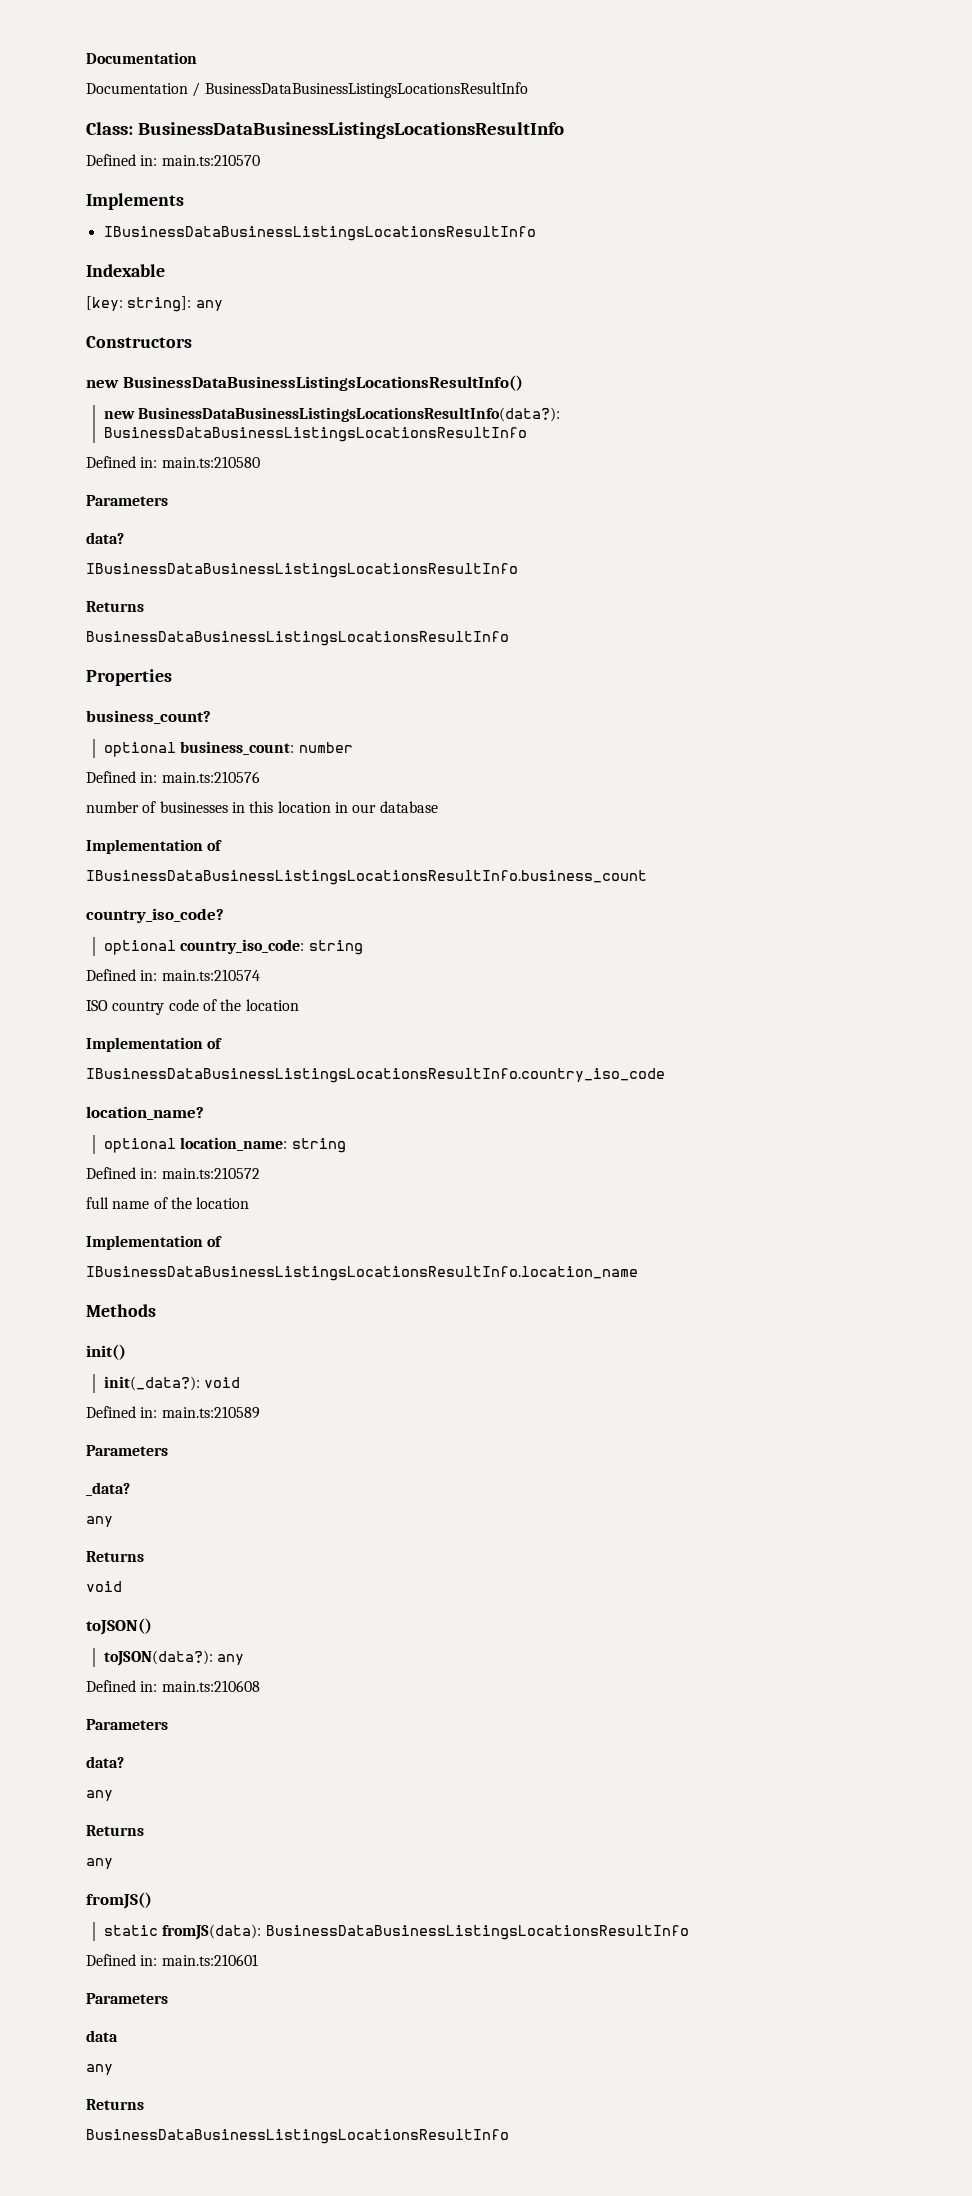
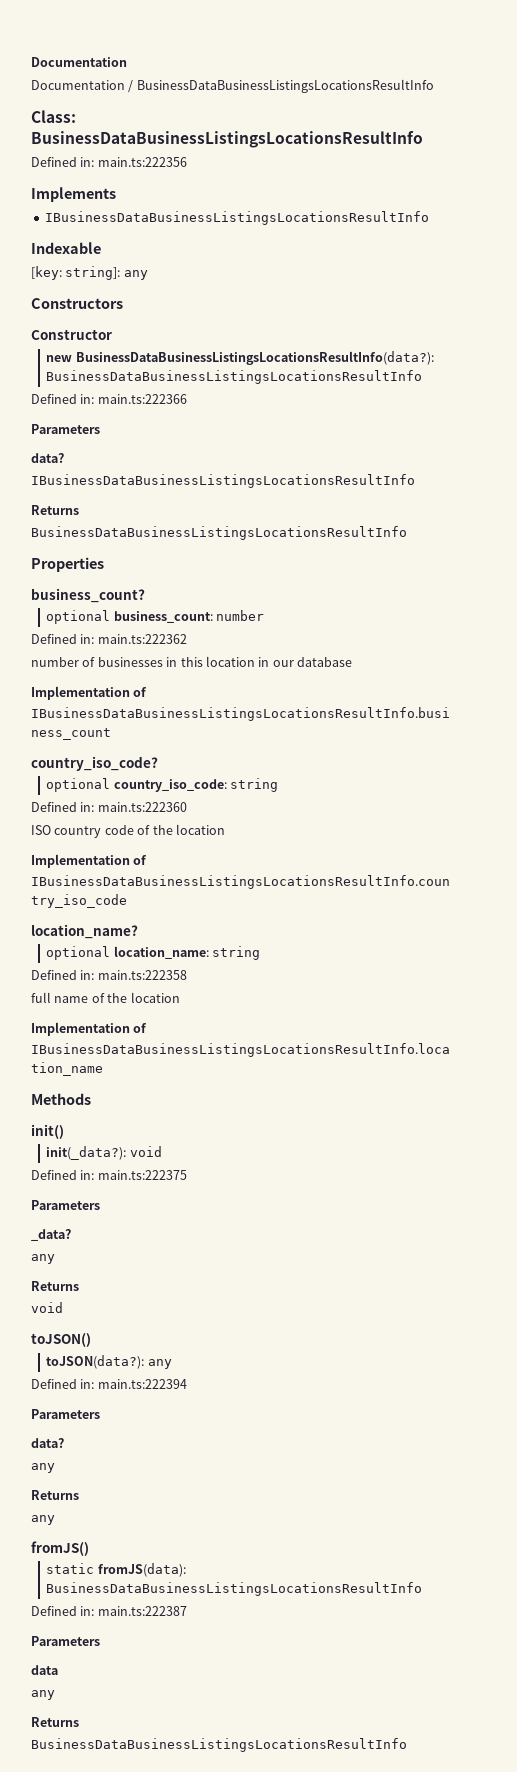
- Defined in: main.ts:210570
+ Defined in: main.ts:222356
- new BusinessDataBusinessListingsLocationsResultInfo()
+ Constructor
- Defined in: main.ts:210580
+ Defined in: main.ts:222366
- Defined in: main.ts:210576
+ Defined in: main.ts:222362
- Defined in: main.ts:210574
+ Defined in: main.ts:222360
- Defined in: main.ts:210572
+ Defined in: main.ts:222358
- Defined in: main.ts:210589
+ Defined in: main.ts:222375
- Defined in: main.ts:210608
+ Defined in: main.ts:222394
- Defined in: main.ts:210601
+ Defined in: main.ts:222387

